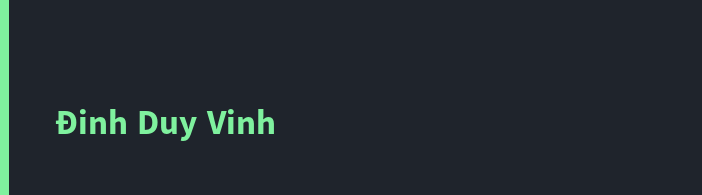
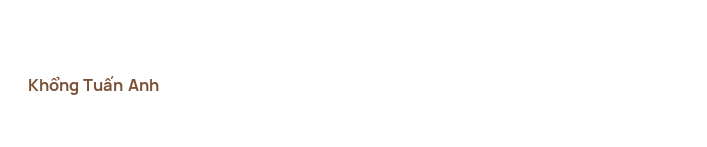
- Đinh Duy Vinh
+ Khổng Tuấn Anh

